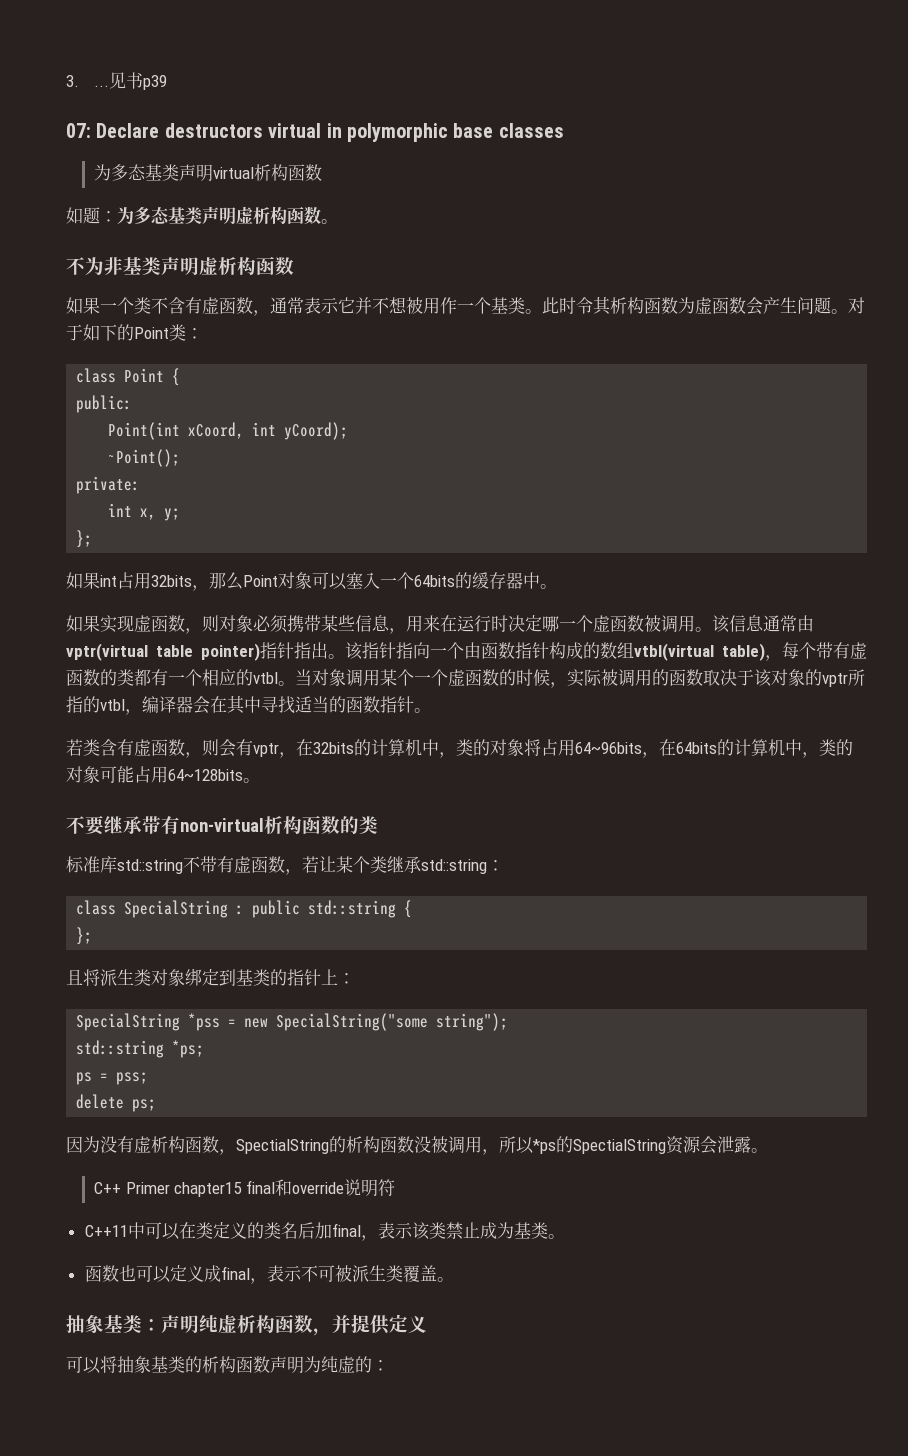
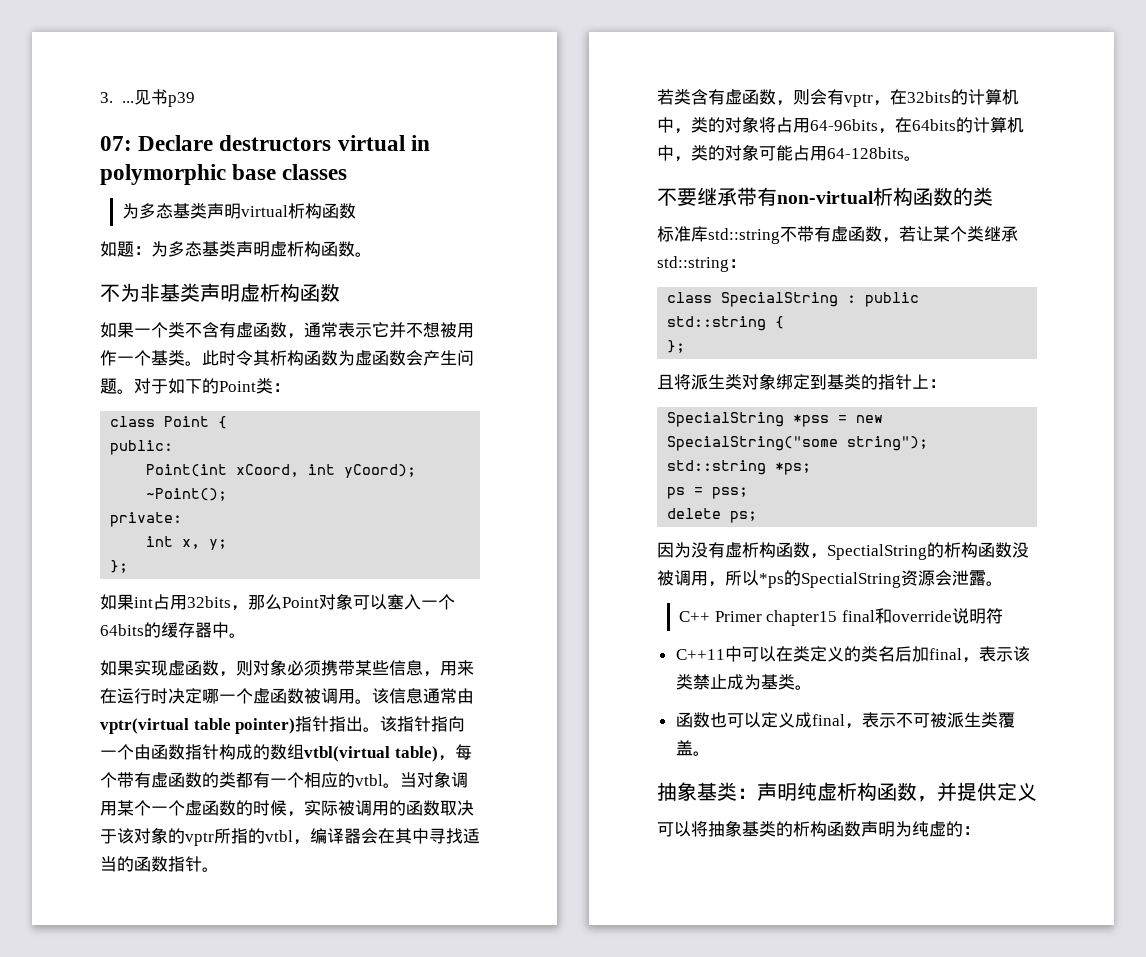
- 若类含有虚函数，则会有vptr，在32bits的计算机中，类的对象将占用64~96bits，在64bits的计算机中，类的对象可能占用64~128bits。
+ 若类含有虚函数，则会有vptr，在32bits的计算机中，类的对象将占用64-96bits，在64bits的计算机中，类的对象可能占用64-128bits。

